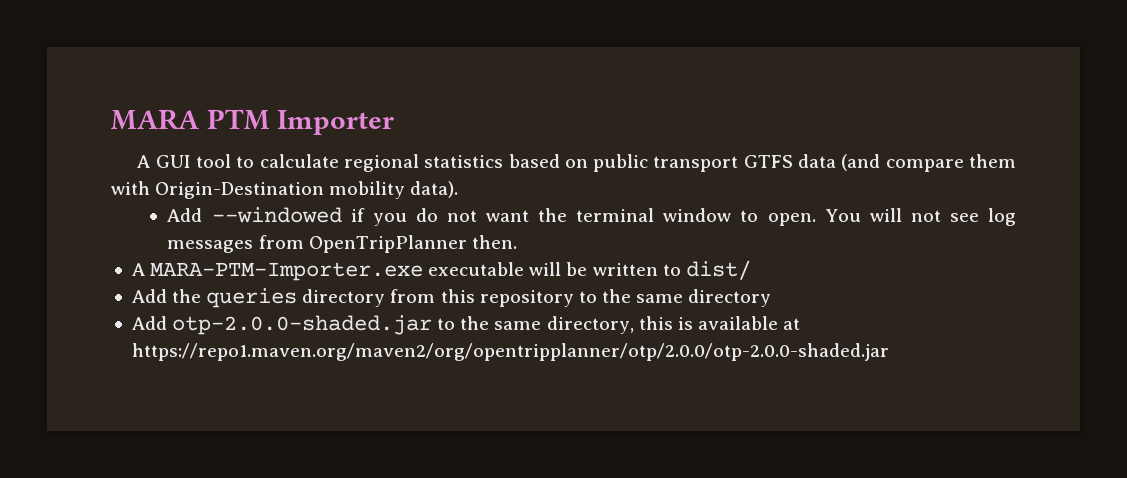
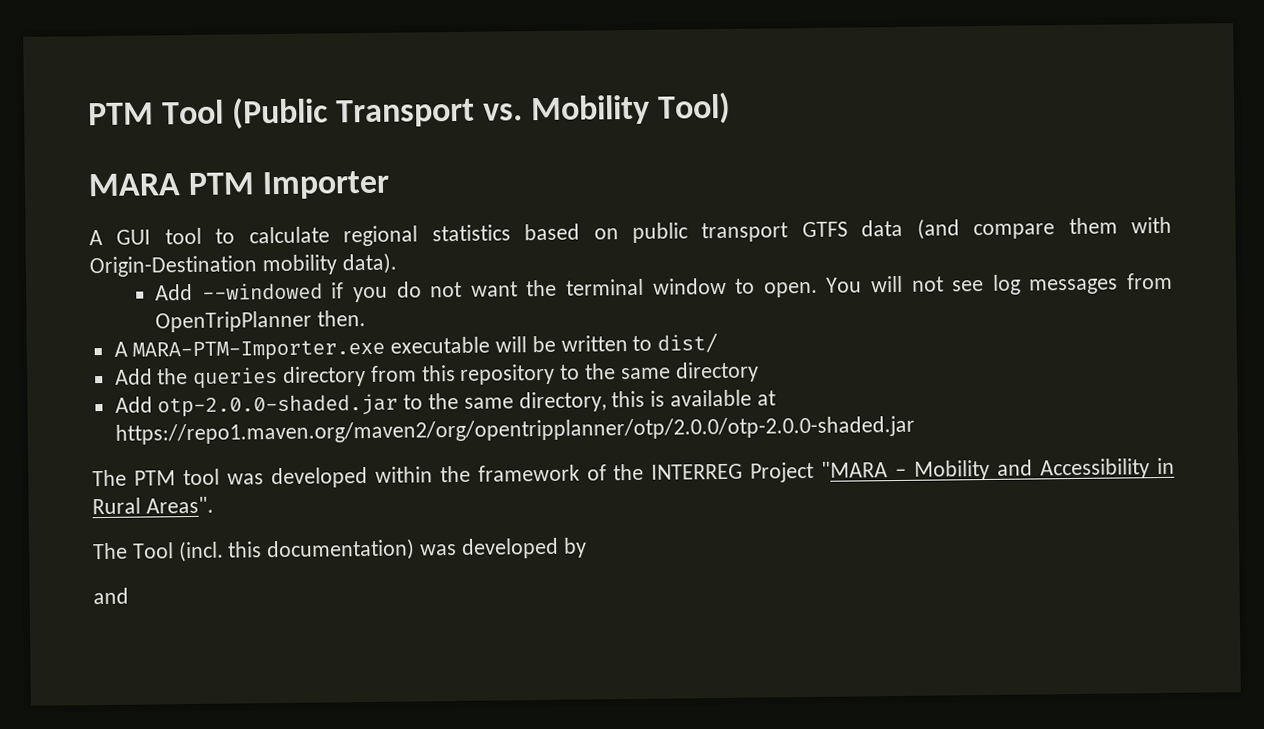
+ PTM Tool (Public Transport vs. Mobility Tool)
+ The PTM tool was developed within the framework of the INTERREG Project "MARA – Mobility and Accessibility in Rural Areas".
+ The Tool (incl. this documentation) was developed by
+ and

